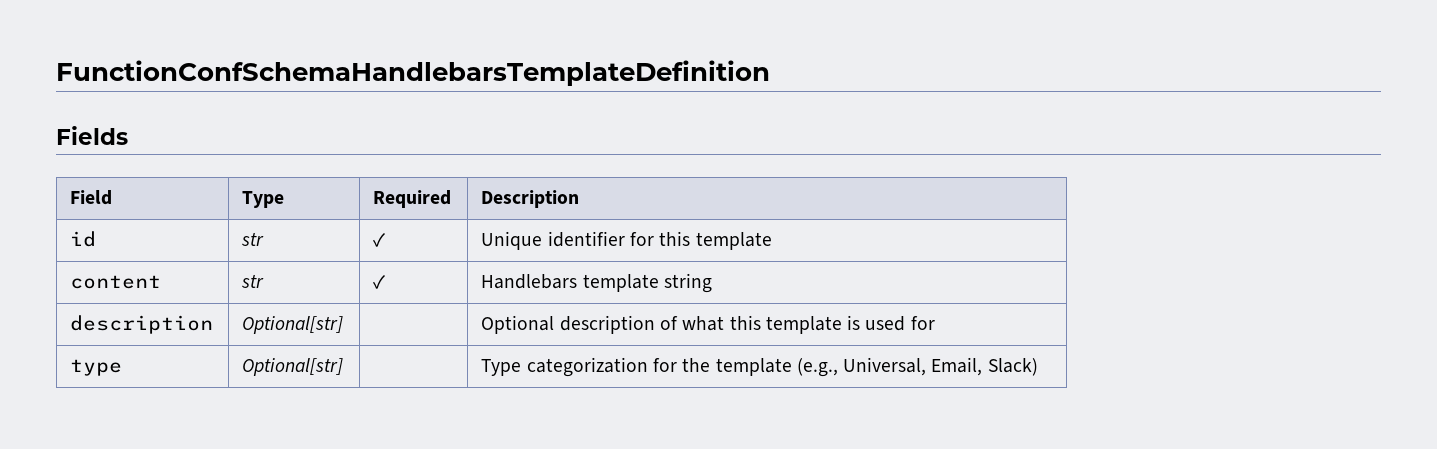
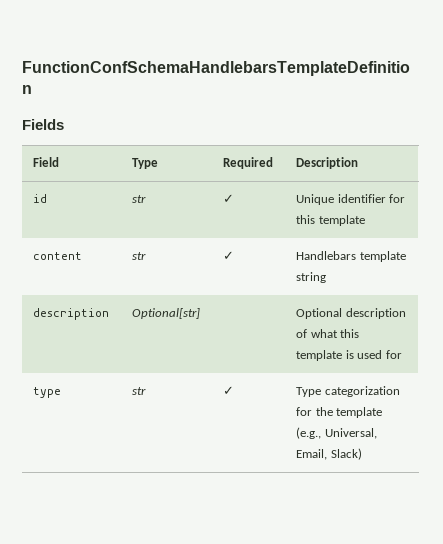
- type | Optional[str] | | Type categorization for the template (e.g., Universal, Email, Slack)
+ type | str | ✓ | Type categorization for the template (e.g., Universal, Email, Slack)

